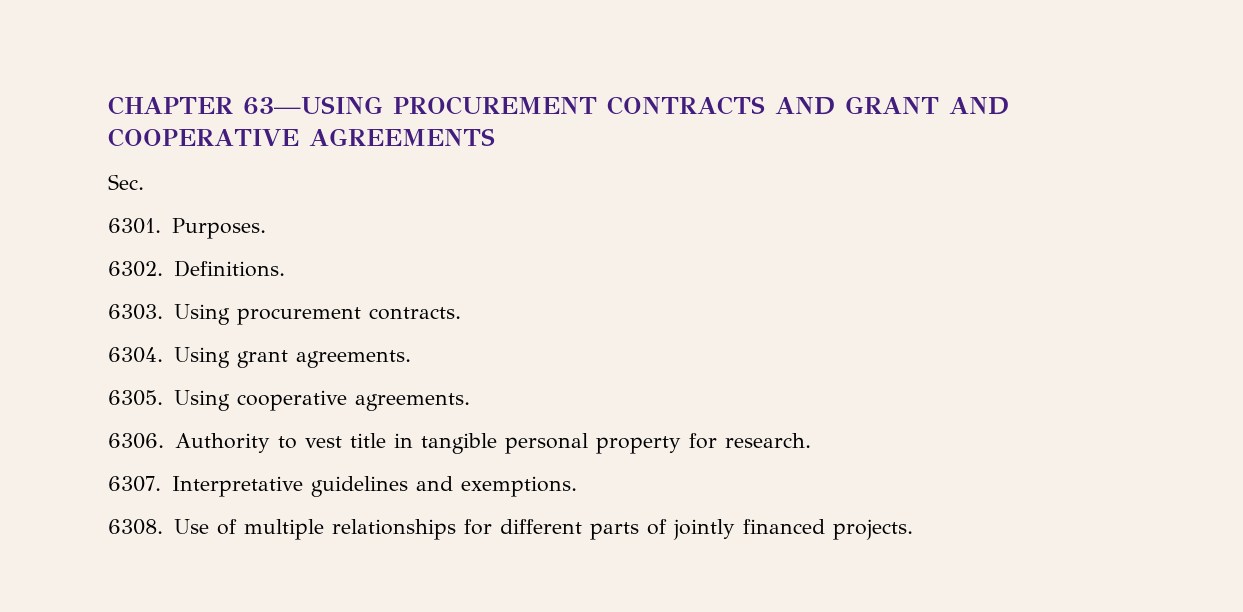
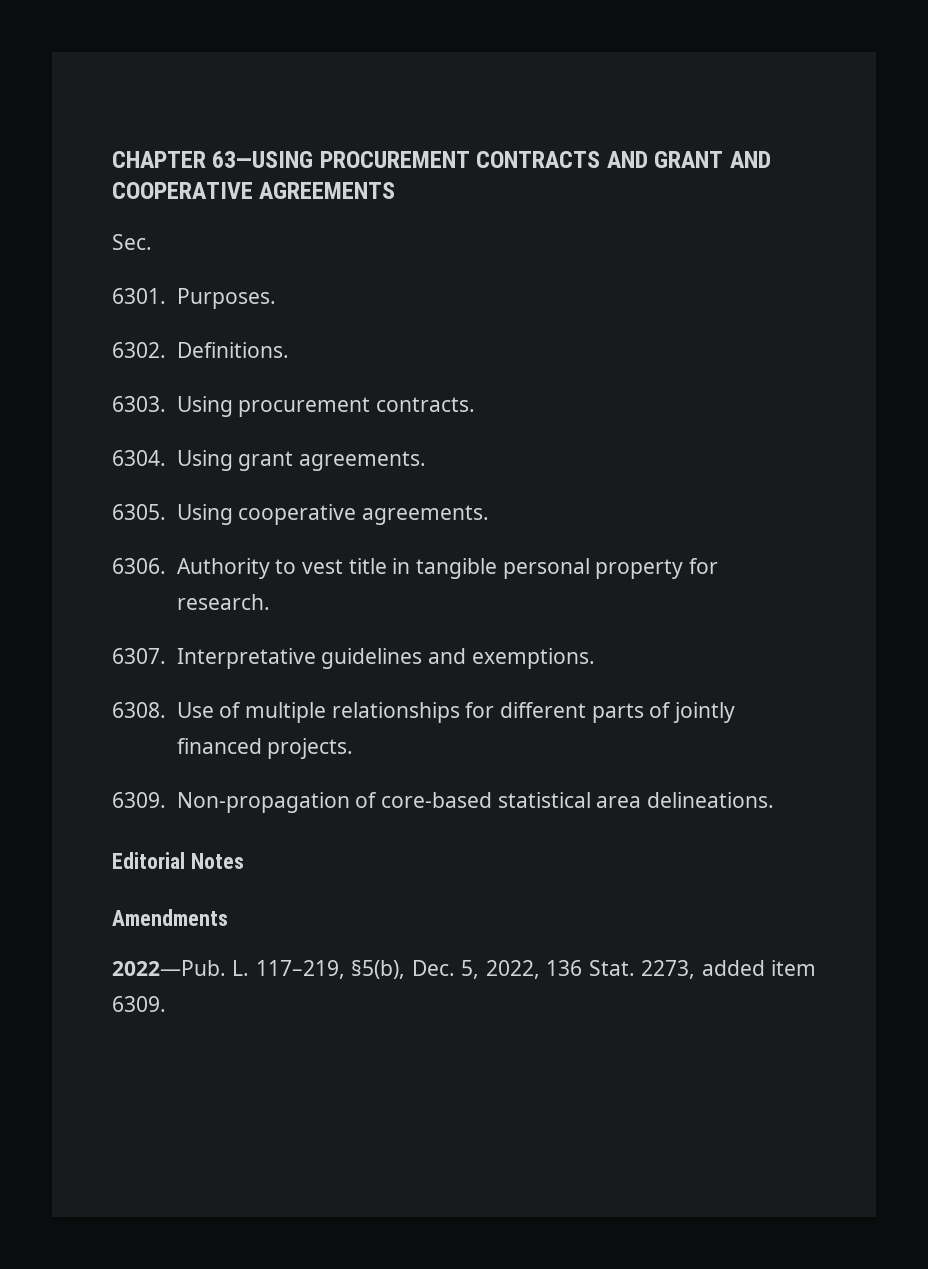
+ 6309. Non-propagation of core-based statistical area delineations.
+ Editorial Notes
+ Amendments
+ 2022—Pub. L. 117–219, §5(b), Dec. 5, 2022, 136 Stat. 2273, added item 6309.

